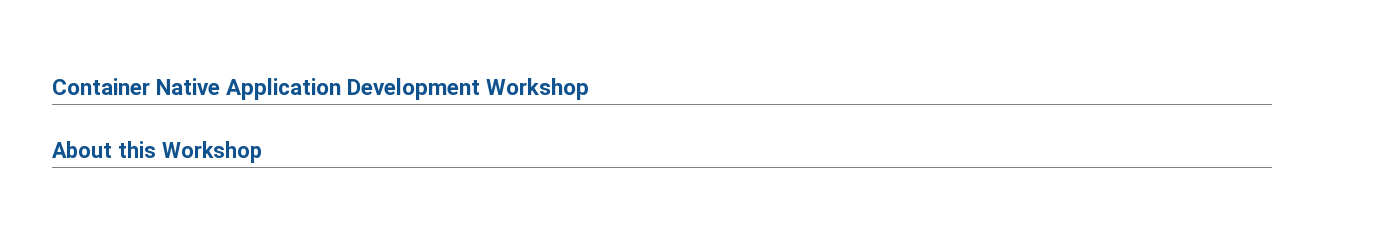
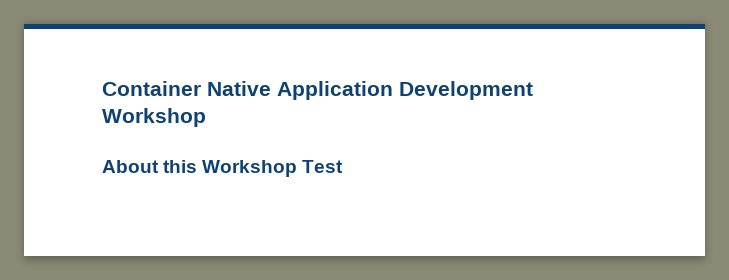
- About this Workshop
+ About this Workshop Test

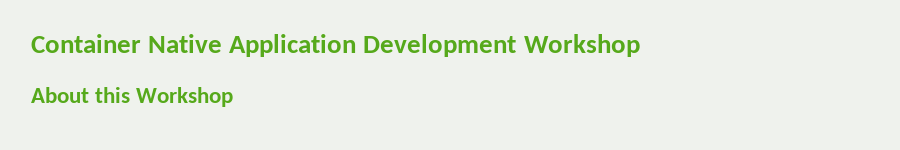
- About this Workshop Test
+ About this Workshop

